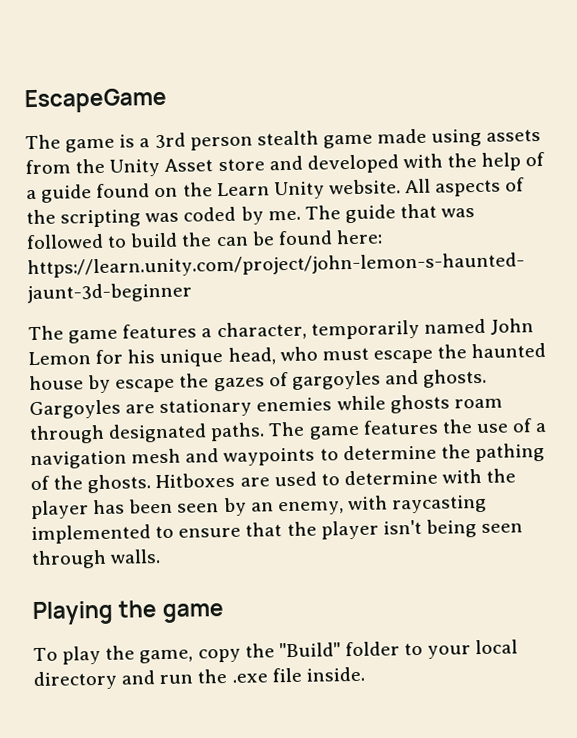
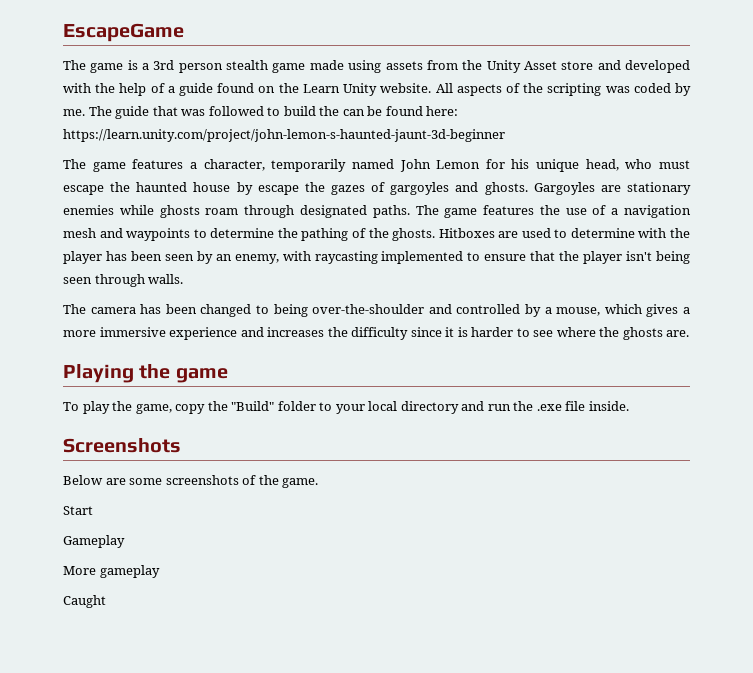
+ The camera has been changed to being over-the-shoulder and controlled by a mouse, which gives a more immersive experience and increases the difficulty since it is harder to see where the ghosts are.
+ Screenshots
+ Below are some screenshots of the game.
+ Start
+ Gameplay
+ More gameplay
+ Caught

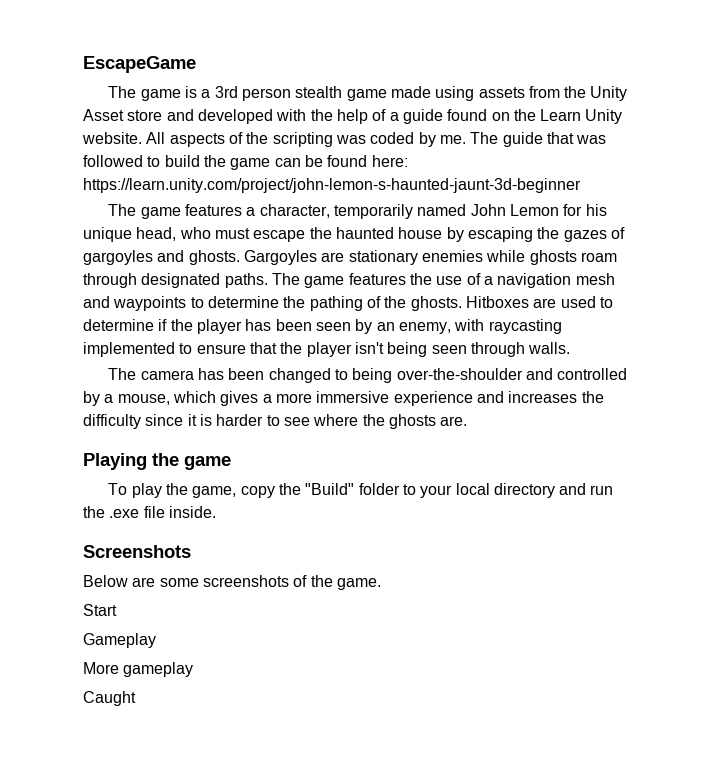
- The guide that was followed to build the can be found here: https://learn.unity.com/project/john-lemon-s-haunted-jaunt-3d-beginner
+ The guide that was followed to build the game can be found here: https://learn.unity.com/project/john-lemon-s-haunted-jaunt-3d-beginner
- The game features a character, temporarily named John Lemon for his unique head, who must escape the haunted house by escape the gazes of gargoyles and ghosts.
+ The game features a character, temporarily named John Lemon for his unique head, who must escape the haunted house by escaping the gazes of gargoyles and ghosts.
- Hitboxes are used to determine with the player has been seen by an enemy, with raycasting implemented to ensure that the player isn't being seen through walls.
+ Hitboxes are used to determine if the player has been seen by an enemy, with raycasting implemented to ensure that the player isn't being seen through walls.

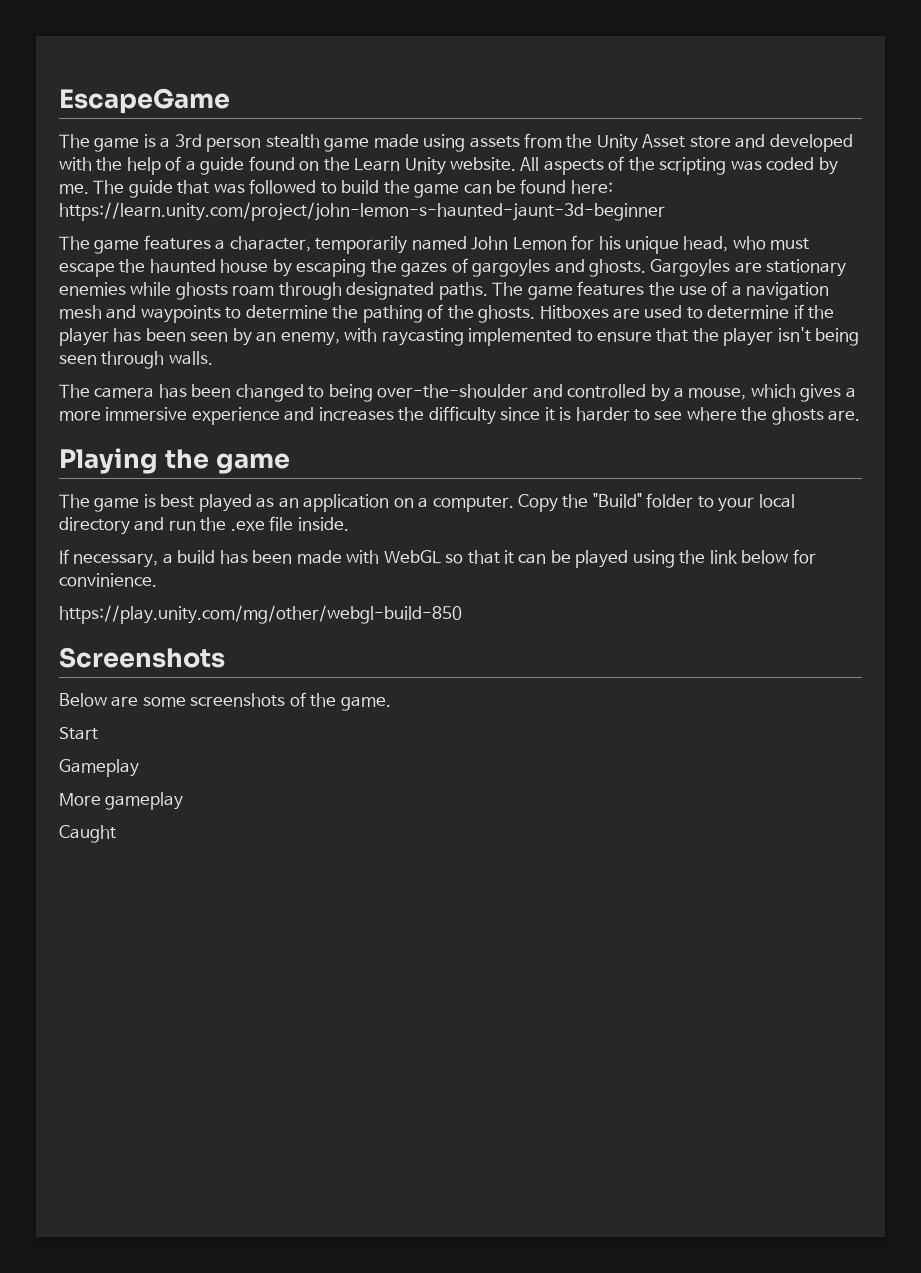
- To play the game, copy the "Build" folder to your local directory and run the .exe file inside.
+ The game is best played as an application on a computer. Copy the "Build" folder to your local directory and run the .exe file inside.
+ If necessary, a build has been made with WebGL so that it can be played using the link below for convinience.
+ https://play.unity.com/mg/other/webgl-build-850

